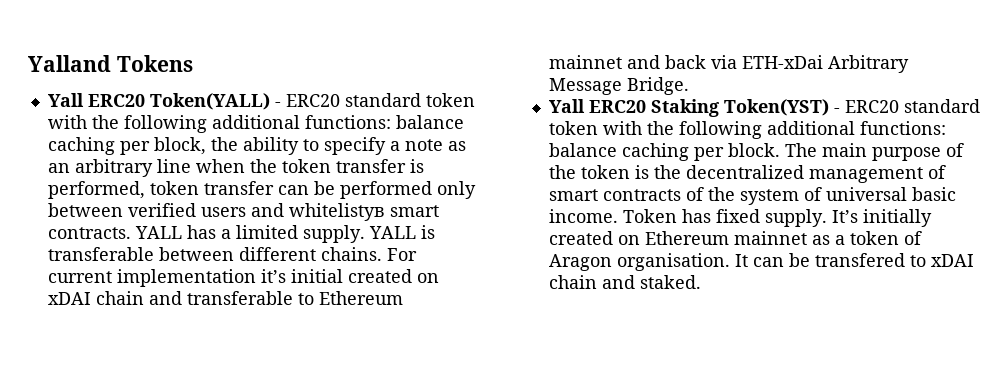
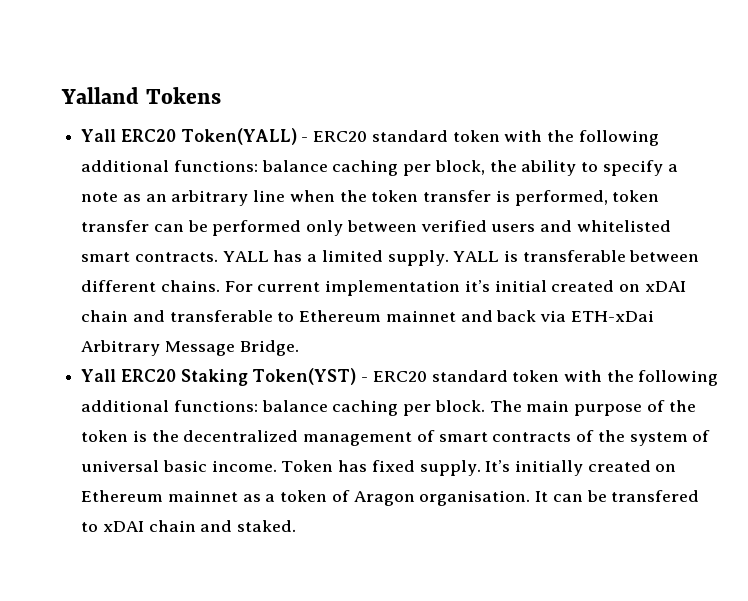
- Yall ERC20 Token(YALL) - ERC20 standard token with the following additional functions: balance caching per block, the ability to specify a note as an arbitrary line when the token transfer is performed, token transfer can be performed only between verified users and whitelistув smart contracts.
+ Yall ERC20 Token(YALL) - ERC20 standard token with the following additional functions: balance caching per block, the ability to specify a note as an arbitrary line when the token transfer is performed, token transfer can be performed only between verified users and whitelisted smart contracts.

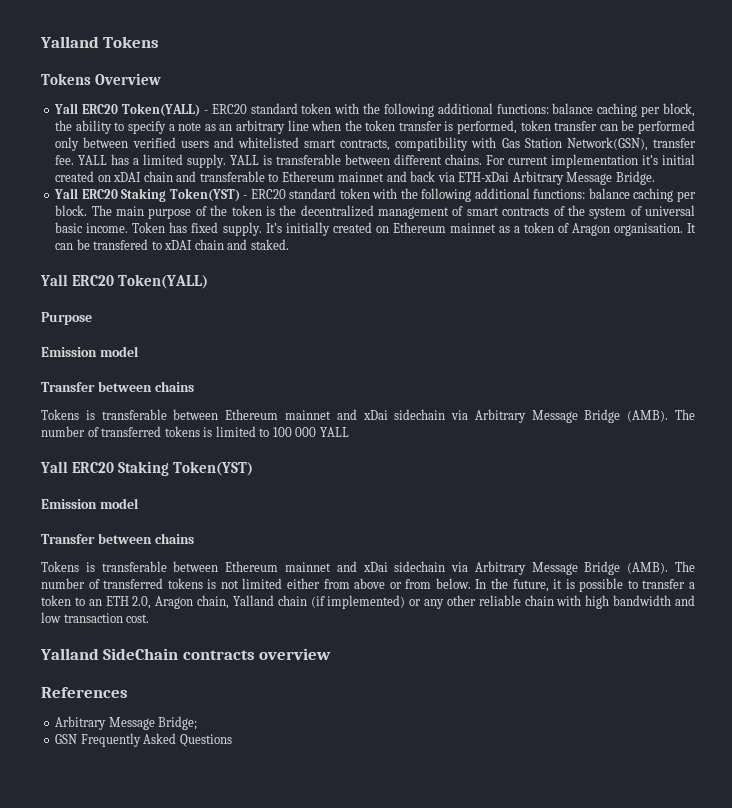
+ Tokens Overview
- Yall ERC20 Token(YALL) - ERC20 standard token with the following additional functions: balance caching per block, the ability to specify a note as an arbitrary line when the token transfer is performed, token transfer can be performed only between verified users and whitelisted smart contracts.
+ Yall ERC20 Token(YALL) - ERC20 standard token with the following additional functions: balance caching per block, the ability to specify a note as an arbitrary line when the token transfer is performed, token transfer can be performed only between verified users and whitelisted smart contracts, compatibility with Gas Station Network(GSN), transfer fee.
  It can be transfered to xDAI chain and staked.
+ Yall ERC20 Token(YALL)
+ Purpose
+ Emission model
+ Transfer between chains
+ Tokens is transferable between Ethereum mainnet and xDai sidechain via Arbitrary Message Bridge (AMB). The number of transferred tokens is limited to 100 000 YALL
+ Yall ERC20 Staking Token(YST)
+ Emission model
+ Transfer between chains
+ Tokens is transferable between Ethereum mainnet and xDai sidechain via Arbitrary Message Bridge (AMB). The number of transferred tokens is not limited either from above or from below. In the future, it is possible to transfer a token to an ETH 2.0, Aragon chain, Yalland chain (if implemented) or any other reliable chain with high bandwidth and low transaction cost.
+ Yalland SideChain contracts overview
+ References
+ Arbitrary Message Bridge;
+ GSN Frequently Asked Questions

